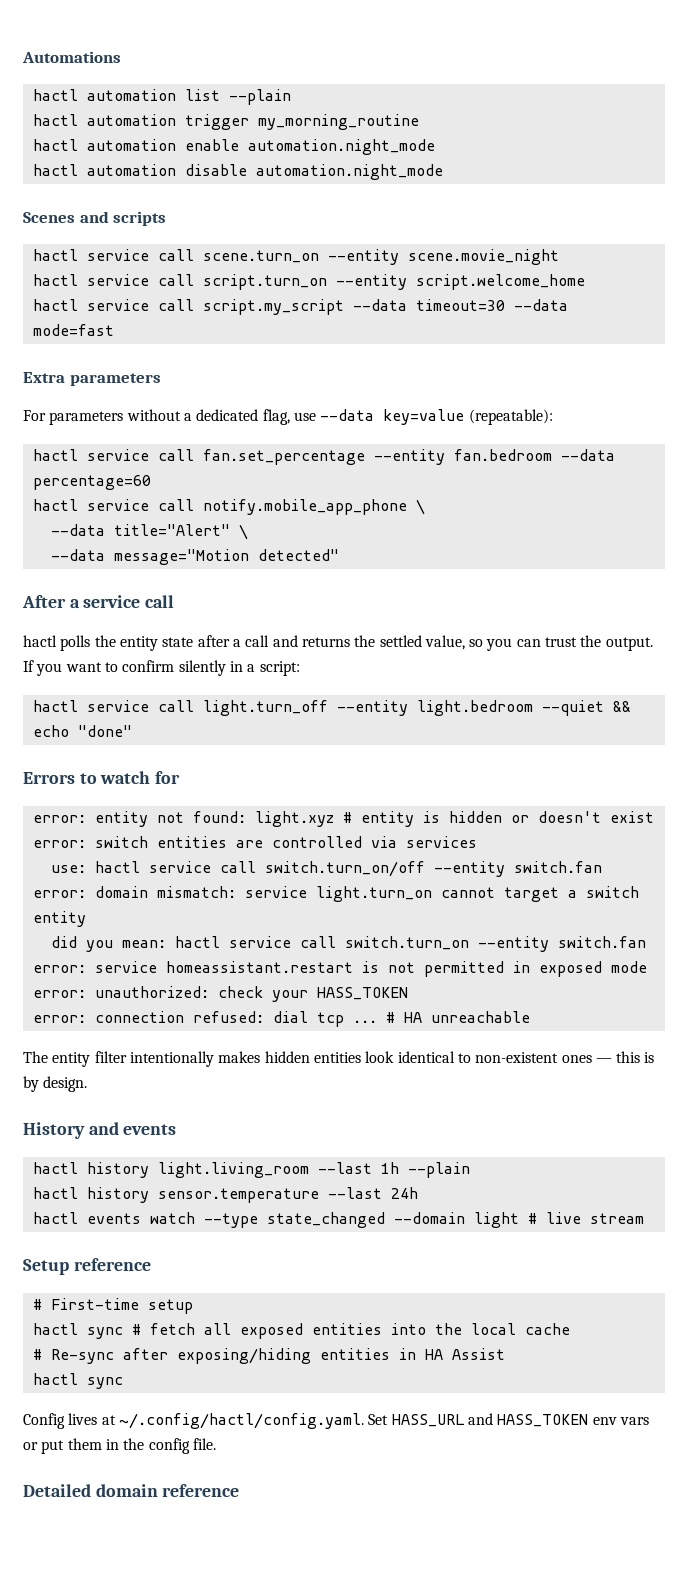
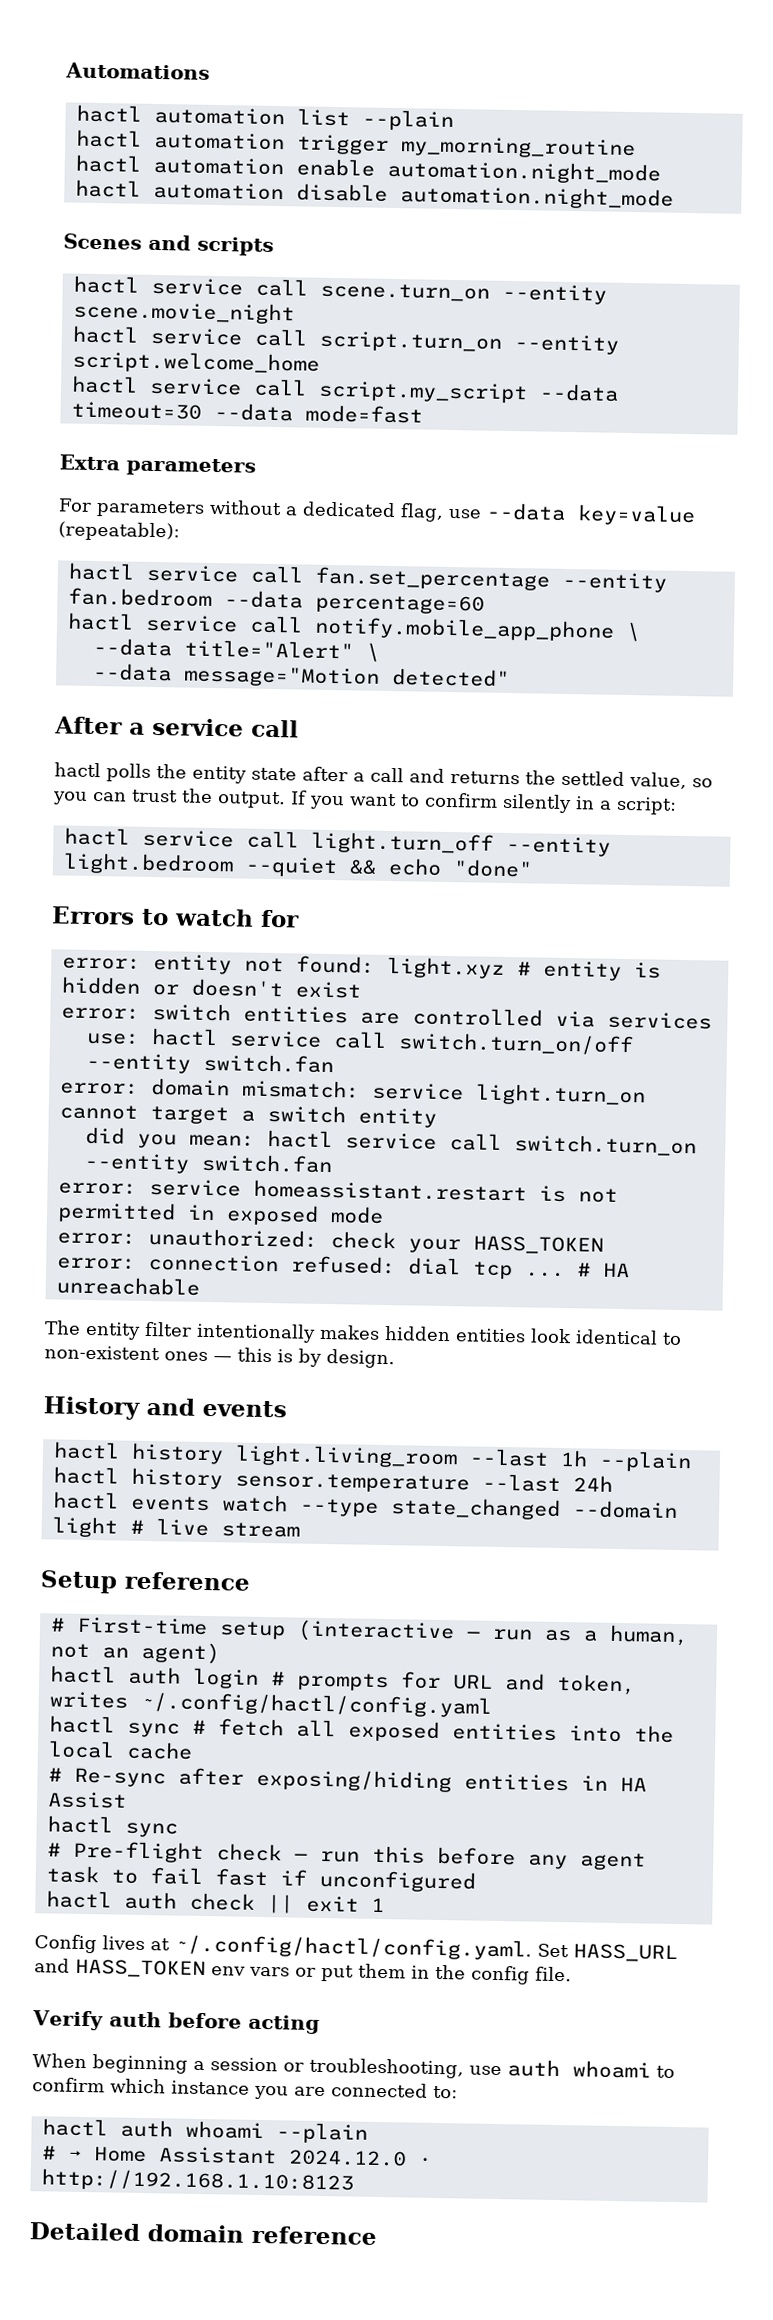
- # First-time setup
+ # First-time setup (interactive — run as a human, not an agent)
+ hactl auth login # prompts for URL and token, writes ~/.config/hactl/config.yaml
+ # Pre-flight check — run this before any agent task to fail fast if unconfigured
+ hactl auth check || exit 1
+ Verify auth before acting
+ When beginning a session or troubleshooting, use auth whoami to confirm which instance you are connected to:
+ hactl auth whoami --plain
+ # → Home Assistant 2024.12.0 · http://192.168.1.10:8123

